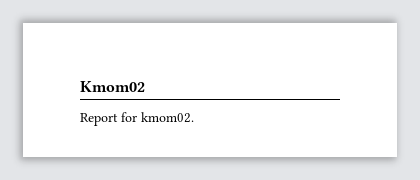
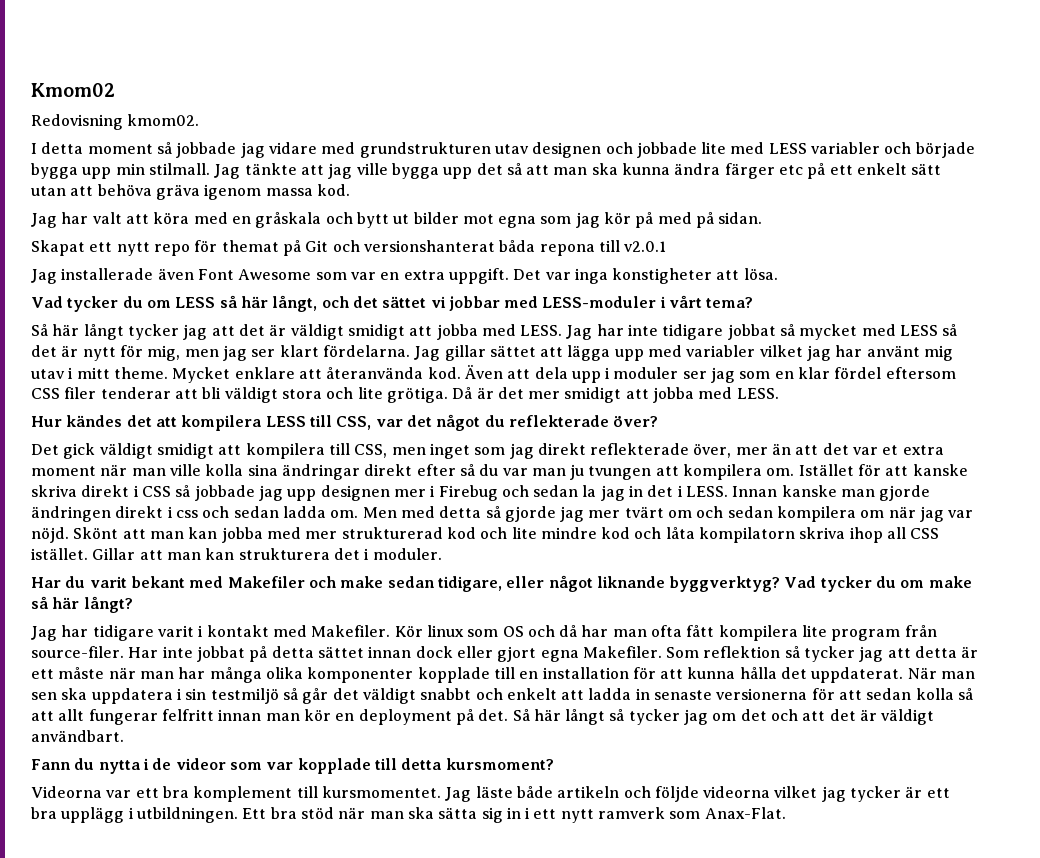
- Report for kmom02.
+ Redovisning kmom02.
+ I detta moment så jobbade jag vidare med grundstrukturen utav designen och jobbade lite med LESS variabler och började bygga upp min stilmall. Jag tänkte att jag ville bygga upp det så att man ska kunna ändra färger etc på ett enkelt sätt utan att behöva gräva igenom massa kod.
+ Jag har valt att köra med en gråskala och bytt ut bilder mot egna som jag kör på med på sidan.
+ Skapat ett nytt repo för themat på Git och versionshanterat båda repona till v2.0.1
+ Jag installerade även Font Awesome som var en extra uppgift. Det var inga konstigheter att lösa.
+ Vad tycker du om LESS så här långt, och det sättet vi jobbar med LESS-moduler i vårt tema?
+ Så här långt tycker jag att det är väldigt smidigt att jobba med LESS. Jag har inte tidigare jobbat så mycket med LESS så det är nytt för mig, men jag ser klart fördelarna. Jag gillar sättet att lägga upp med variabler vilket jag har använt mig utav i mitt theme. Mycket enklare att återanvända kod. Även att dela upp i moduler ser jag som en klar fördel eftersom CSS filer tenderar att bli väldigt stora och lite grötiga. Då är det mer smidigt att jobba med LESS.
+ Hur kändes det att kompilera LESS till CSS, var det något du reflekterade över?
+ Det gick väldigt smidigt att kompilera till CSS, men inget som jag direkt reflekterade över, mer än att det var et extra moment när man ville kolla sina ändringar direkt efter så du var man ju tvungen att kompilera om. Istället för att kanske skriva direkt i CSS så jobbade jag upp designen mer i Firebug och sedan la jag in det i LESS. Innan kanske man gjorde ändringen direkt i css och sedan ladda om. Men med detta så gjorde jag mer tvärt om och sedan kompilera om när jag var nöjd. Skönt att man kan jobba med mer strukturerad kod och lite mindre kod och låta kompilatorn skriva ihop all CSS istället. Gillar att man kan strukturera det i moduler.
+ Har du varit bekant med Makefiler och make sedan tidigare, eller något liknande byggverktyg? Vad tycker du om make så här långt?
+ Jag har tidigare varit i kontakt med Makefiler. Kör linux som OS och då har man ofta fått kompilera lite program från source-filer. Har inte jobbat på detta sättet innan dock eller gjort egna Makefiler. Som reflektion så tycker jag att detta är ett måste när man har många olika komponenter kopplade till en installation för att kunna hålla det uppdaterat. När man sen ska uppdatera i sin testmiljö så går det väldigt snabbt och enkelt att ladda in senaste versionerna för att sedan kolla så att allt fungerar felfritt innan man kör en deployment på det. Så här långt så tycker jag om det och att det är väldigt användbart.
+ Fann du nytta i de videor som var kopplade till detta kursmoment?
+ Videorna var ett bra komplement till kursmomentet. Jag läste både artikeln och följde videorna vilket jag tycker är ett bra upplägg i utbildningen. Ett bra stöd när man ska sätta sig in i ett nytt ramverk som Anax-Flat.

